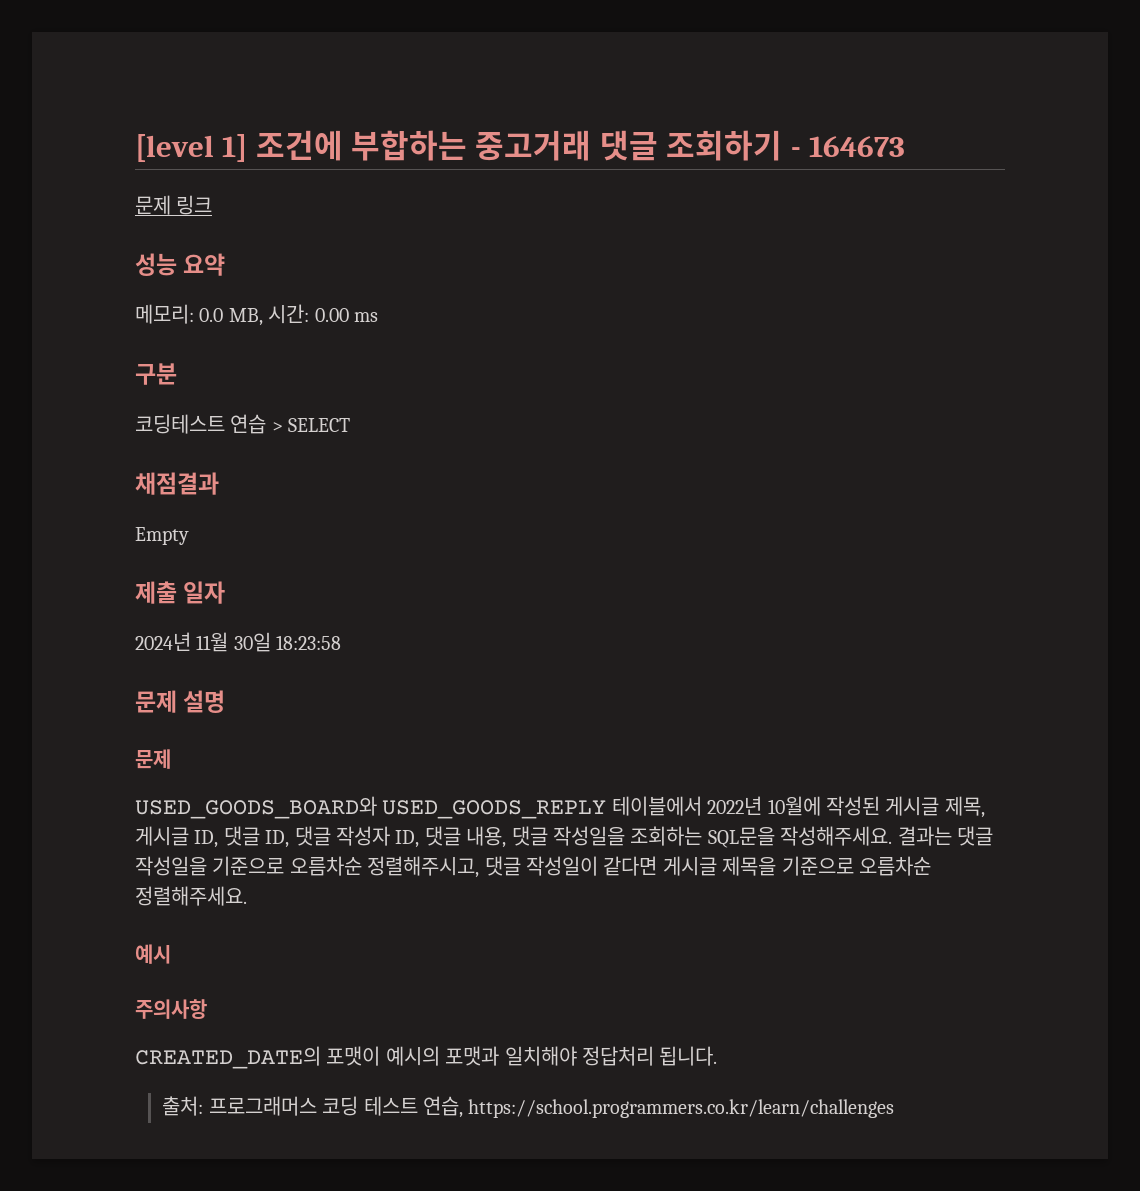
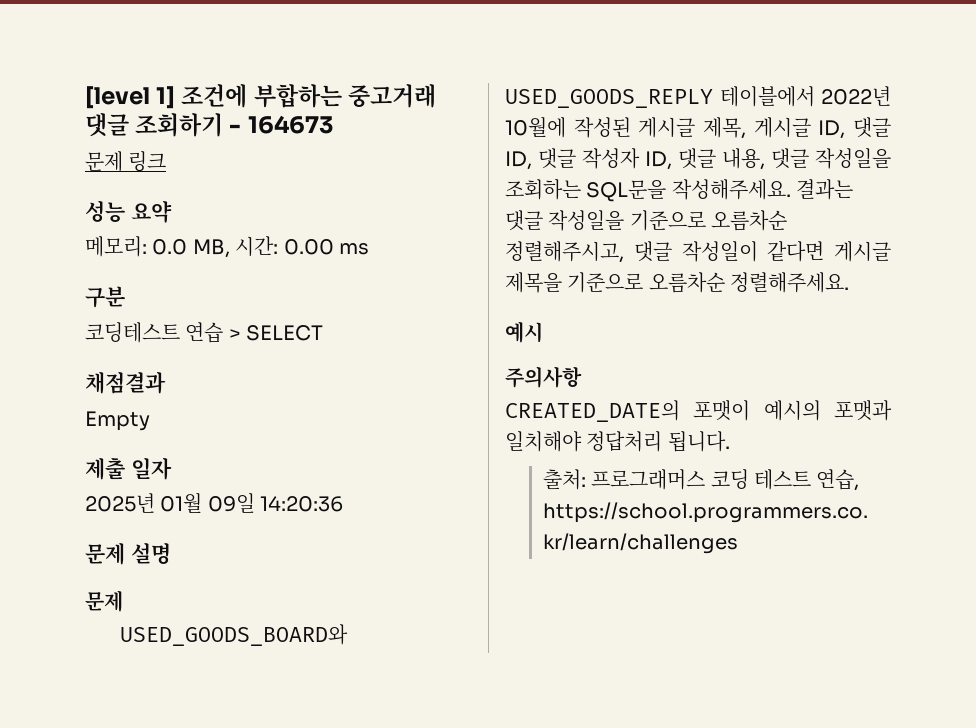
- 2024년 11월 30일 18:23:58
+ 2025년 01월 09일 14:20:36

